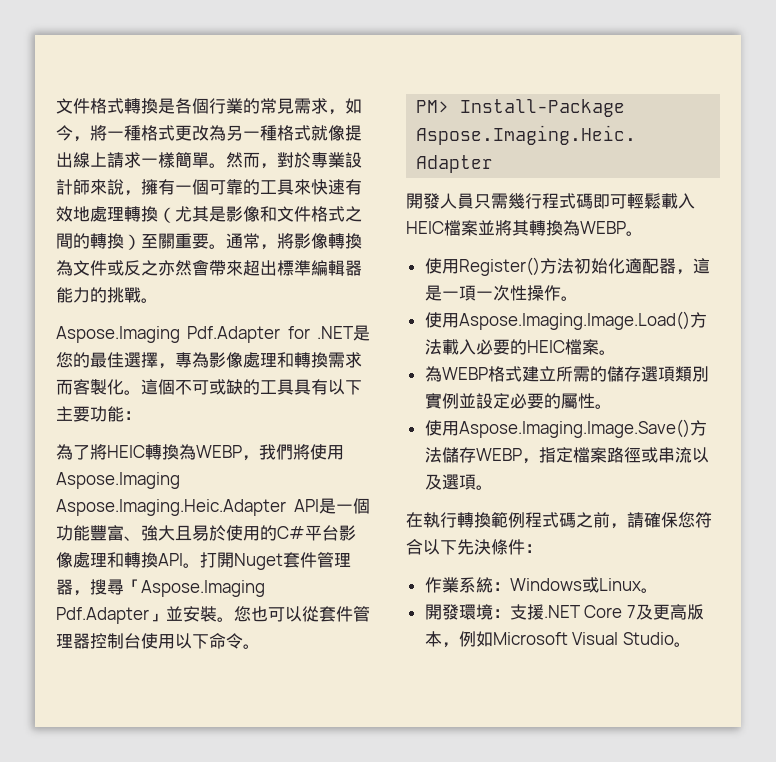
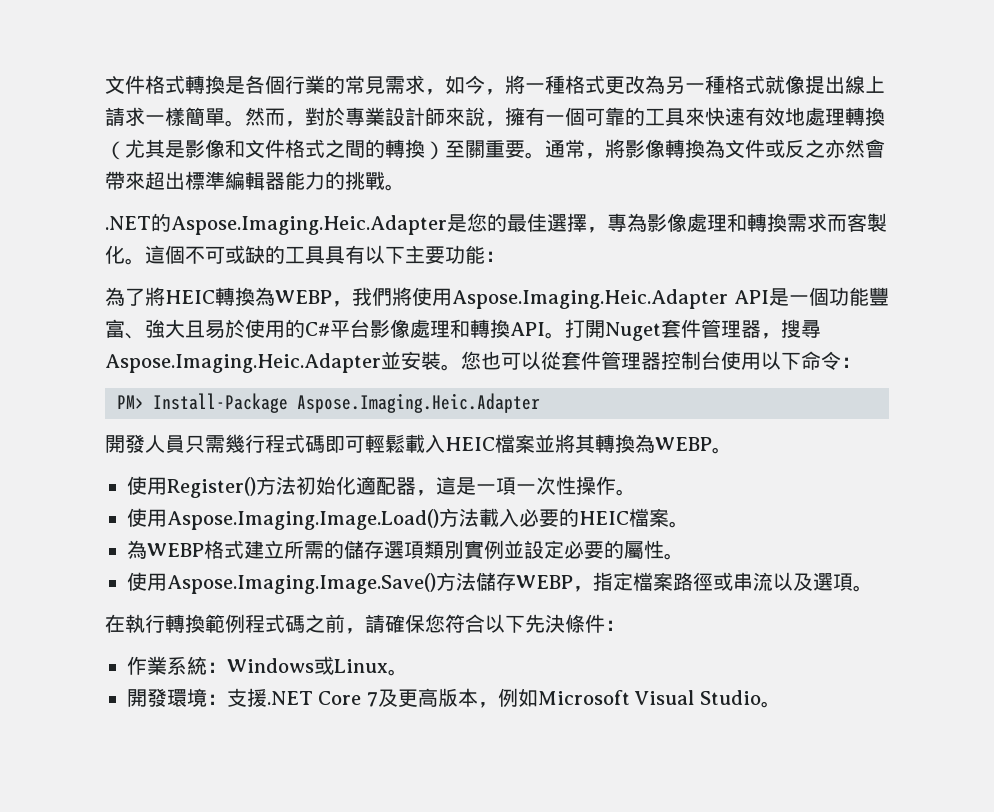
- Aspose.Imaging Pdf.Adapter for .NET是您的最佳選擇，專為影像處理和轉換需求而客製化。
+ .NET的Aspose.Imaging.Heic.Adapter是您的最佳選擇，專為影像處理和轉換需求而客製化。
- 為了將HEIC轉換為WEBP，我們將使用Aspose.Imaging Aspose.Imaging.Heic.Adapter API是一個功能豐富、強大且易於使用的C#平台影像處理和轉換API。
+ 為了將HEIC轉換為WEBP，我們將使用Aspose.Imaging.Heic.Adapter API是一個功能豐富、強大且易於使用的C#平台影像處理和轉換API。
- 打開Nuget套件管理器，搜尋「Aspose.Imaging Pdf.Adapter」並安裝。
+ 打開Nuget套件管理器，搜尋Aspose.Imaging.Heic.Adapter並安裝。
- 您也可以從套件管理器控制台使用以下命令。
+ 您也可以從套件管理器控制台使用以下命令：

